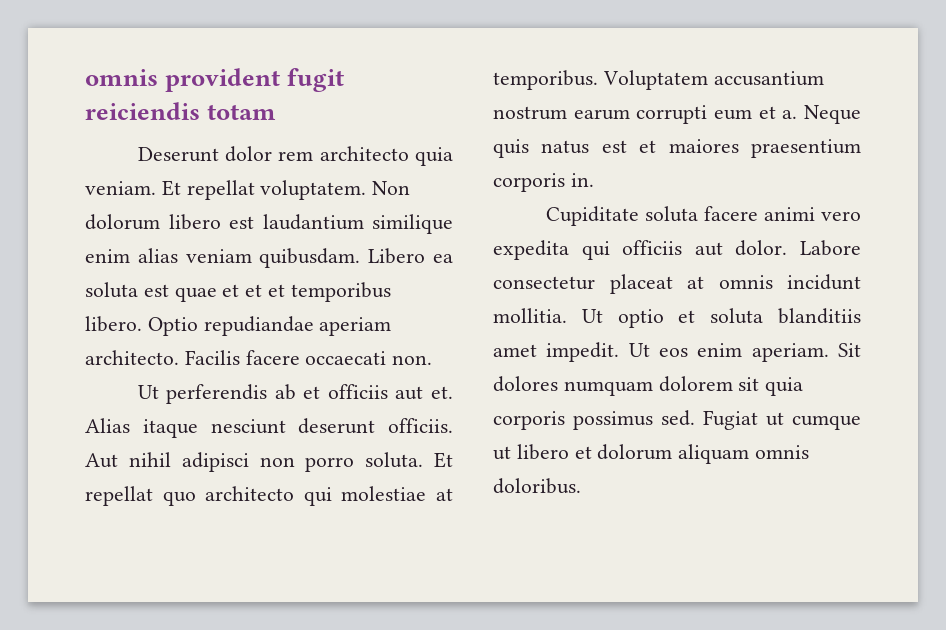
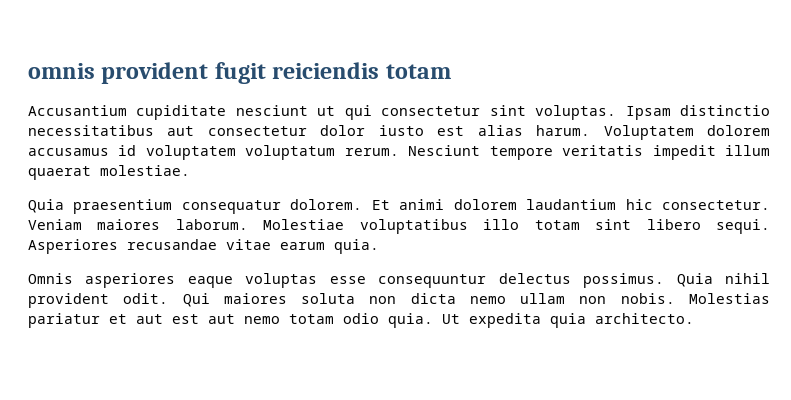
- Deserunt dolor rem architecto quia veniam. Et repellat voluptatem. Non dolorum libero est laudantium similique enim alias veniam quibusdam. Libero ea soluta est quae et et et temporibus libero. Optio repudiandae aperiam architecto. Facilis facere occaecati non.
- Ut perferendis ab et officiis aut et. Alias itaque nesciunt deserunt officiis. Aut nihil adipisci non porro soluta. Et repellat quo architecto qui molestiae at temporibus. Voluptatem accusantium nostrum earum corrupti eum et a. Neque quis natus est et maiores praesentium corporis in.
- Cupiditate soluta facere animi vero expedita qui officiis aut dolor. Labore consectetur placeat at omnis incidunt mollitia. Ut optio et soluta blanditiis amet impedit. Ut eos enim aperiam. Sit dolores numquam dolorem sit quia corporis possimus sed. Fugiat ut cumque ut libero et dolorum aliquam omnis doloribus.
+ Accusantium cupiditate nesciunt ut qui consectetur sint voluptas. Ipsam distinctio necessitatibus aut consectetur dolor iusto est alias harum. Voluptatem dolorem accusamus id voluptatem voluptatum rerum. Nesciunt tempore veritatis impedit illum quaerat molestiae.
+ Quia praesentium consequatur dolorem. Et animi dolorem laudantium hic consectetur. Veniam maiores laborum. Molestiae voluptatibus illo totam sint libero sequi. Asperiores recusandae vitae earum quia.
+ Omnis asperiores eaque voluptas esse consequuntur delectus possimus. Quia nihil provident odit. Qui maiores soluta non dicta nemo ullam non nobis. Molestias pariatur et aut est aut nemo totam odio quia. Ut expedita quia architecto.

